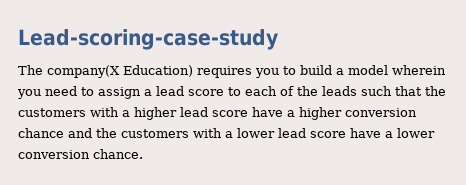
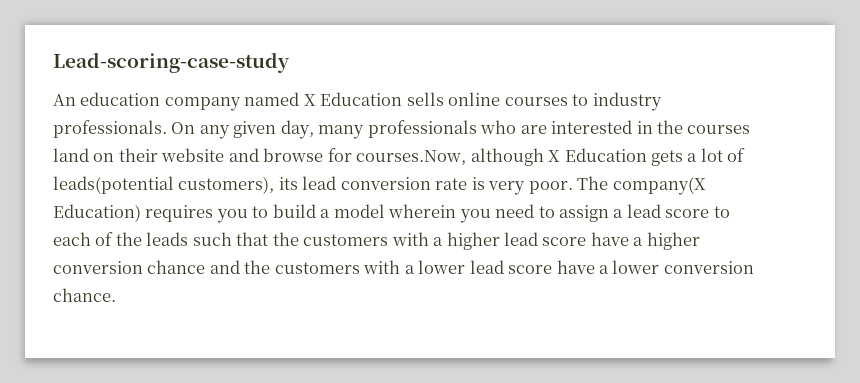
+ An education company named X Education sells online courses to industry professionals. On any given day, many professionals who are interested in the courses land on their website and browse for courses.Now, although X Education gets a lot of leads(potential customers), its lead conversion rate is very poor.

